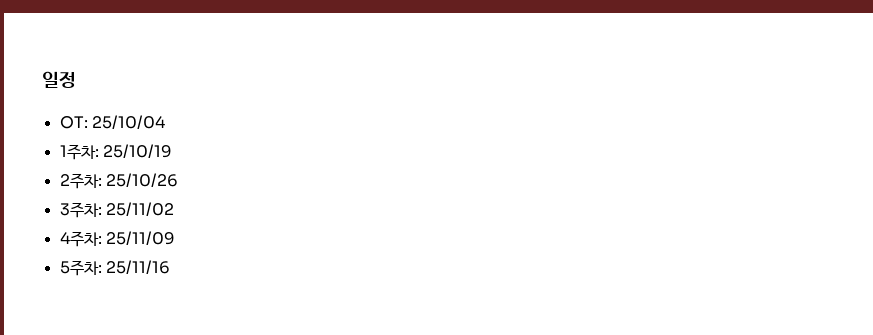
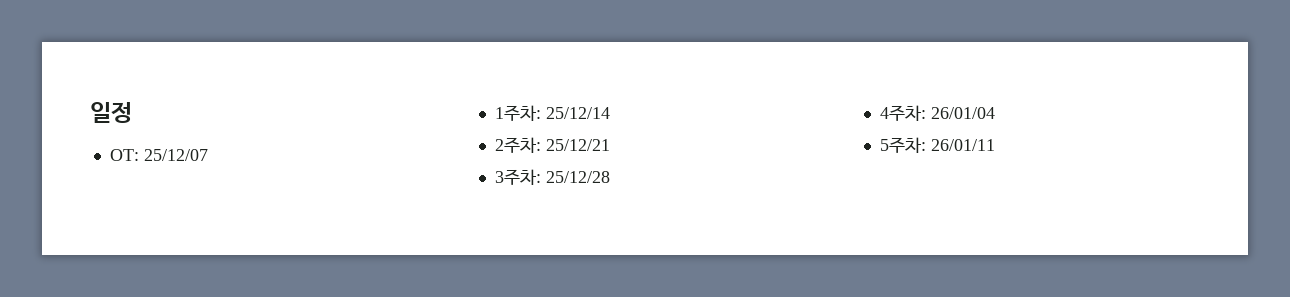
- OT: 25/10/04
+ OT: 25/12/07
- 1주차: 25/10/19
+ 1주차: 25/12/14
- 2주차: 25/10/26
+ 2주차: 25/12/21
- 3주차: 25/11/02
+ 3주차: 25/12/28
- 4주차: 25/11/09
+ 4주차: 26/01/04
- 5주차: 25/11/16
+ 5주차: 26/01/11

